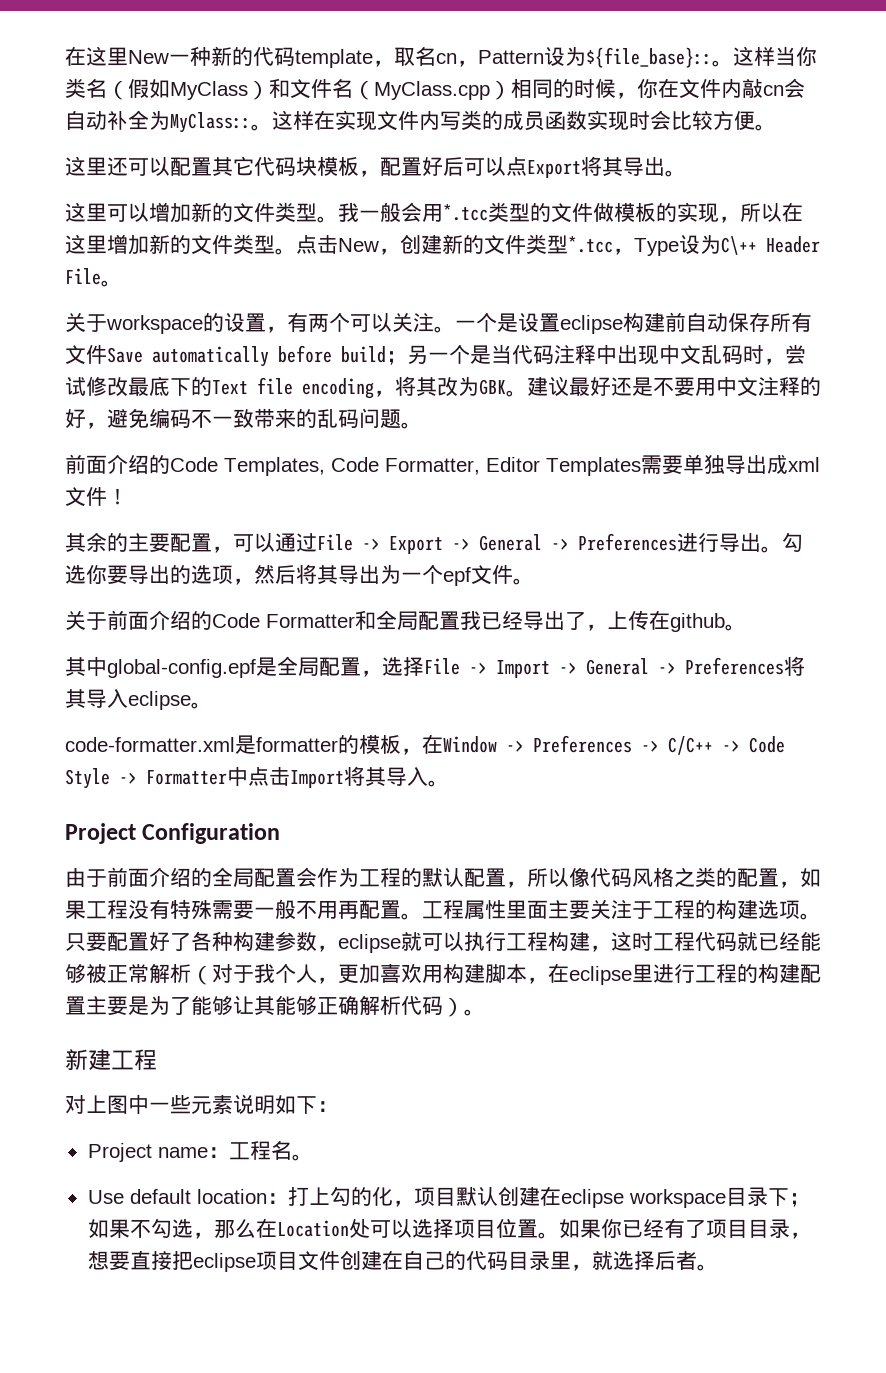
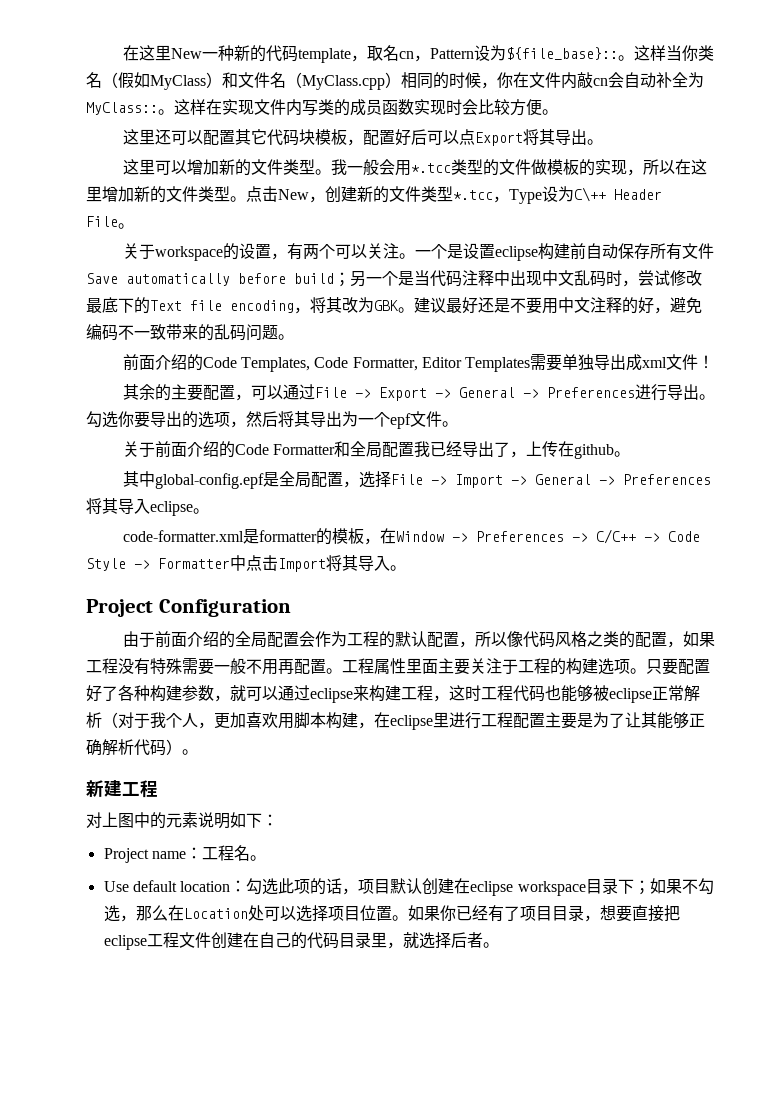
- 只要配置好了各种构建参数，eclipse就可以执行工程构建，这时工程代码就已经能够被正常解析（对于我个人，更加喜欢用构建脚本，在eclipse里进行工程的构建配置主要是为了能够让其能够正确解析代码）。
+ 只要配置好了各种构建参数，就可以通过eclipse来构建工程，这时工程代码也能够被eclipse正常解析（对于我个人，更加喜欢用脚本构建，在eclipse里进行工程配置主要是为了让其能够正确解析代码）。
- 对上图中一些元素说明如下：
+ 对上图中的元素说明如下：
- Use default location：打上勾的化，项目默认创建在eclipse workspace目录下；如果不勾选，那么在Location处可以选择项目位置。
+ Use default location：勾选此项的话，项目默认创建在eclipse workspace目录下；如果不勾选，那么在Location处可以选择项目位置。
- 如果你已经有了项目目录，想要直接把eclipse项目文件创建在自己的代码目录里，就选择后者。
+ 如果你已经有了项目目录，想要直接把eclipse工程文件创建在自己的代码目录里，就选择后者。

